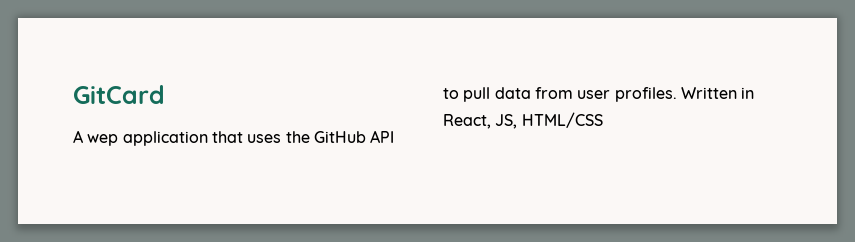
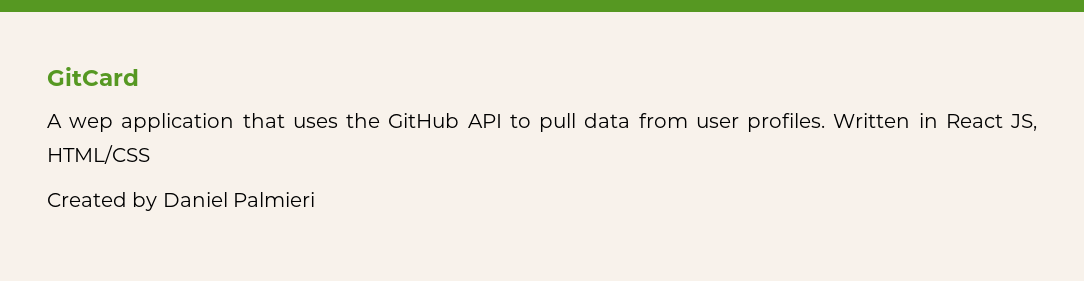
- Written in React, JS, HTML/CSS
+ Written in React JS, HTML/CSS
+ Created by Daniel Palmieri

